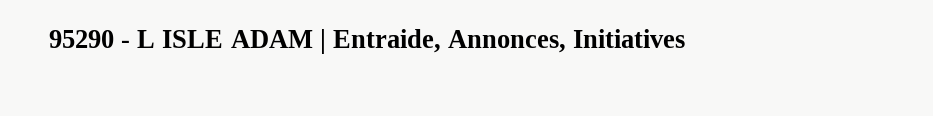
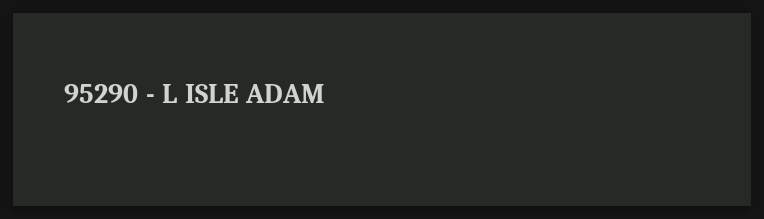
- 95290 - L ISLE ADAM | Entraide, Annonces, Initiatives
+ 95290 - L ISLE ADAM

